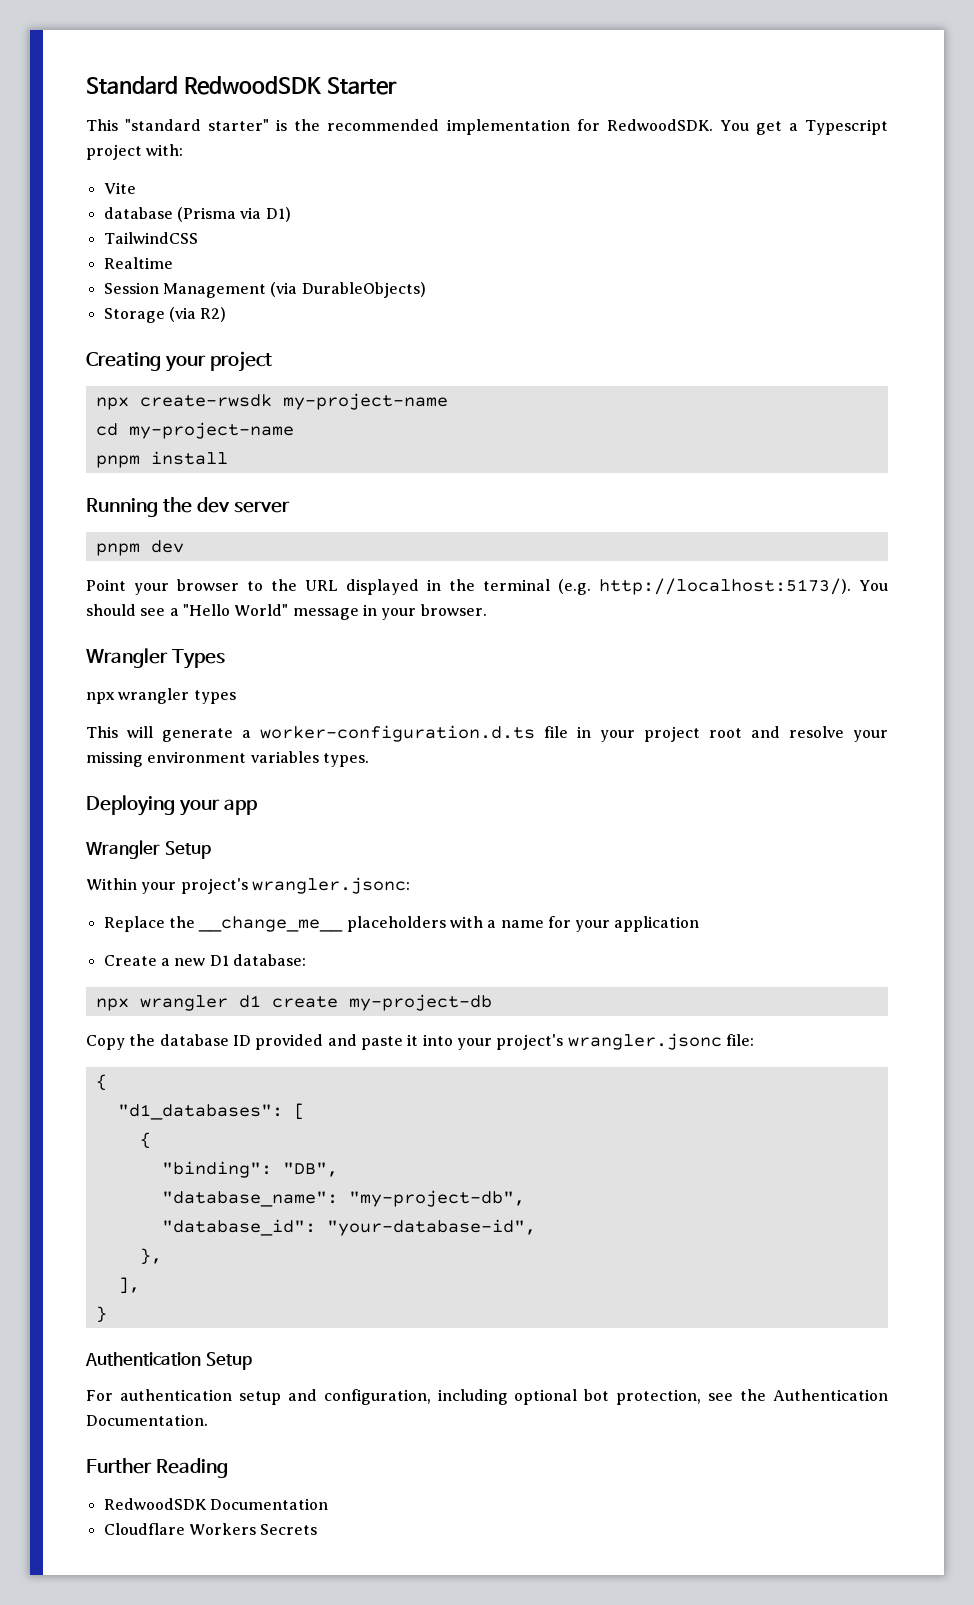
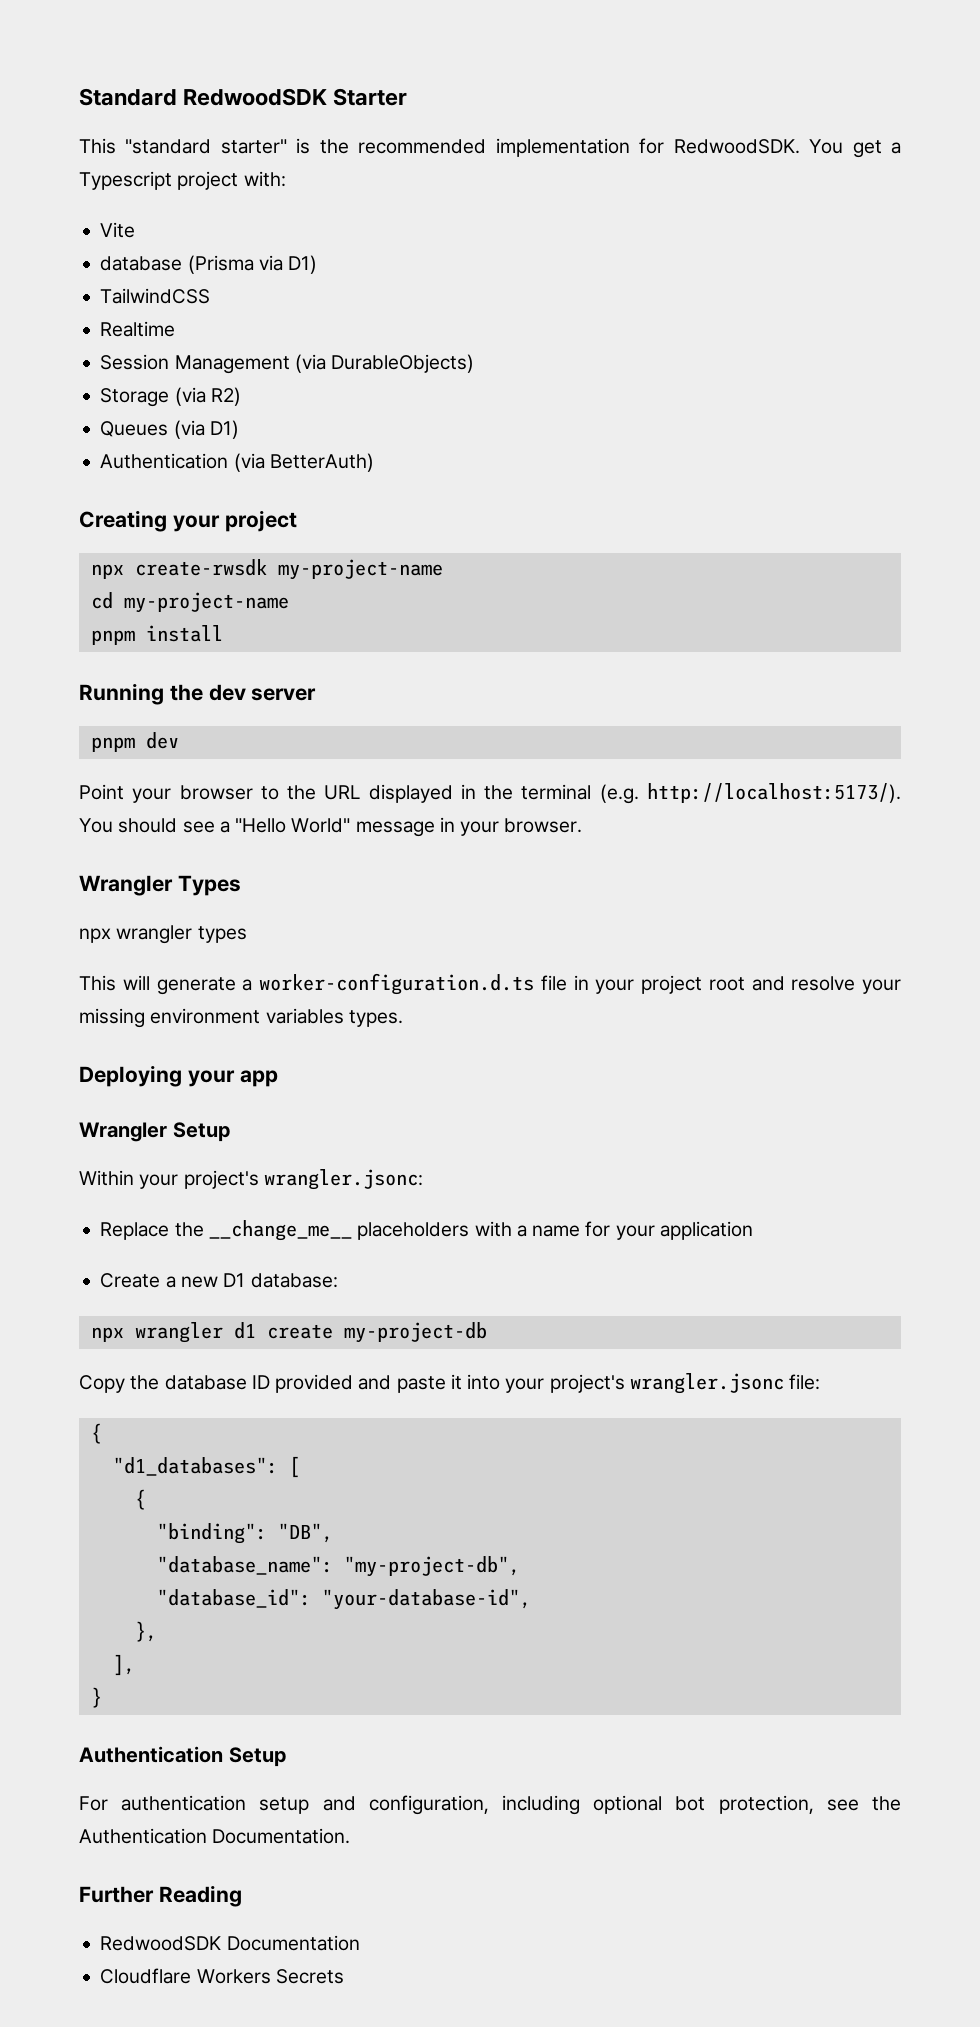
+ Queues (via D1)
+ Authentication (via BetterAuth)

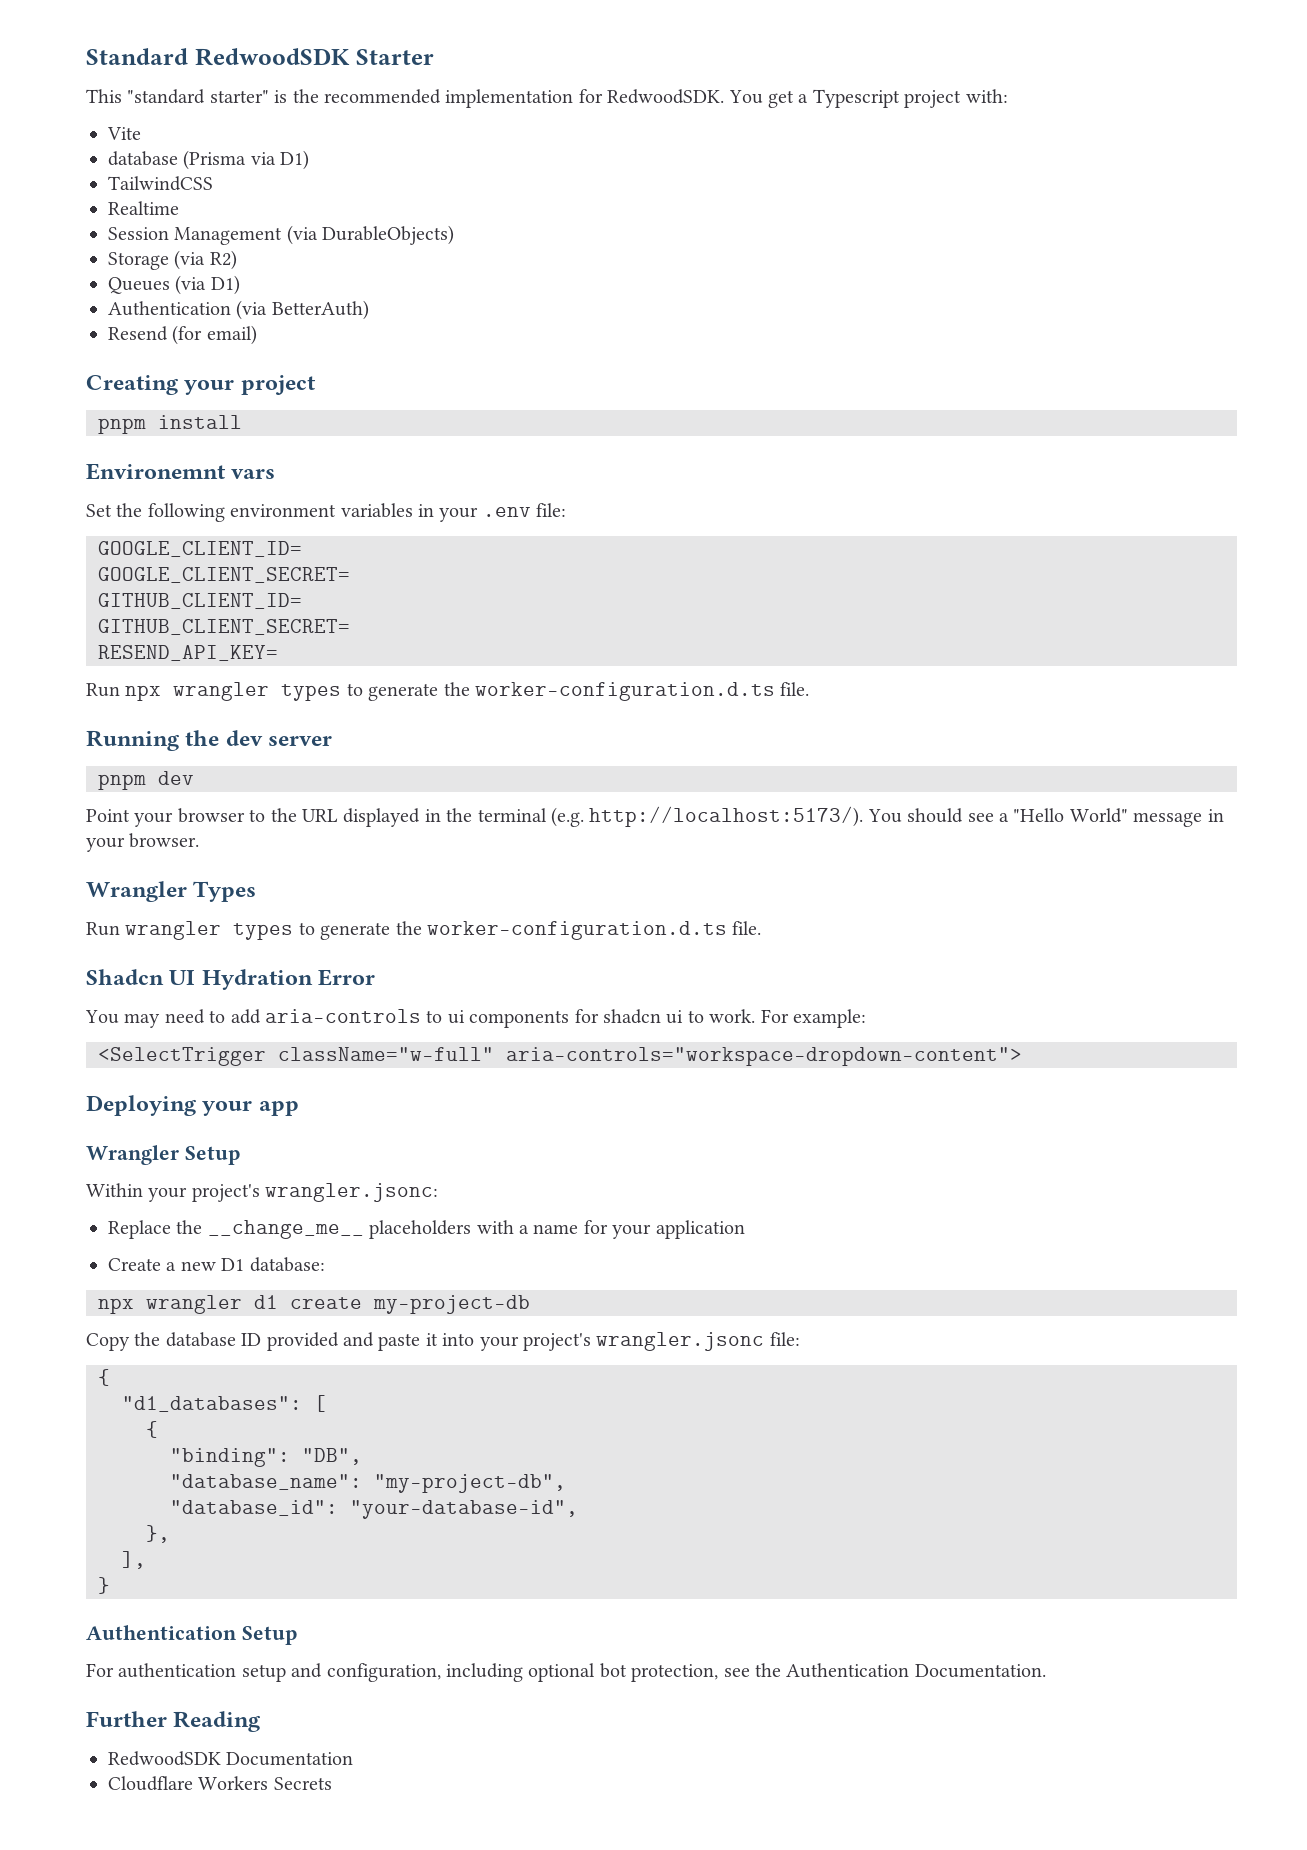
+ Resend (for email)
- npx create-rwsdk my-project-name
- cd my-project-name
  pnpm install
+ Environemnt vars
+ Set the following environment variables in your .env file:
+ GOOGLE_CLIENT_ID=
+ GOOGLE_CLIENT_SECRET=
+ GITHUB_CLIENT_ID=
+ GITHUB_CLIENT_SECRET=
+ RESEND_API_KEY=
+ Run npx wrangler types to generate the worker-configuration.d.ts file.
- npx wrangler types
- This will generate a worker-configuration.d.ts file in your project root and resolve your missing environment variables types.
+ Run wrangler types to generate the worker-configuration.d.ts file.
+ Shadcn UI Hydration Error
+ You may need to add aria-controls to ui components for shadcn ui to work. For example:
+ <SelectTrigger className="w-full" aria-controls="workspace-dropdown-content">

